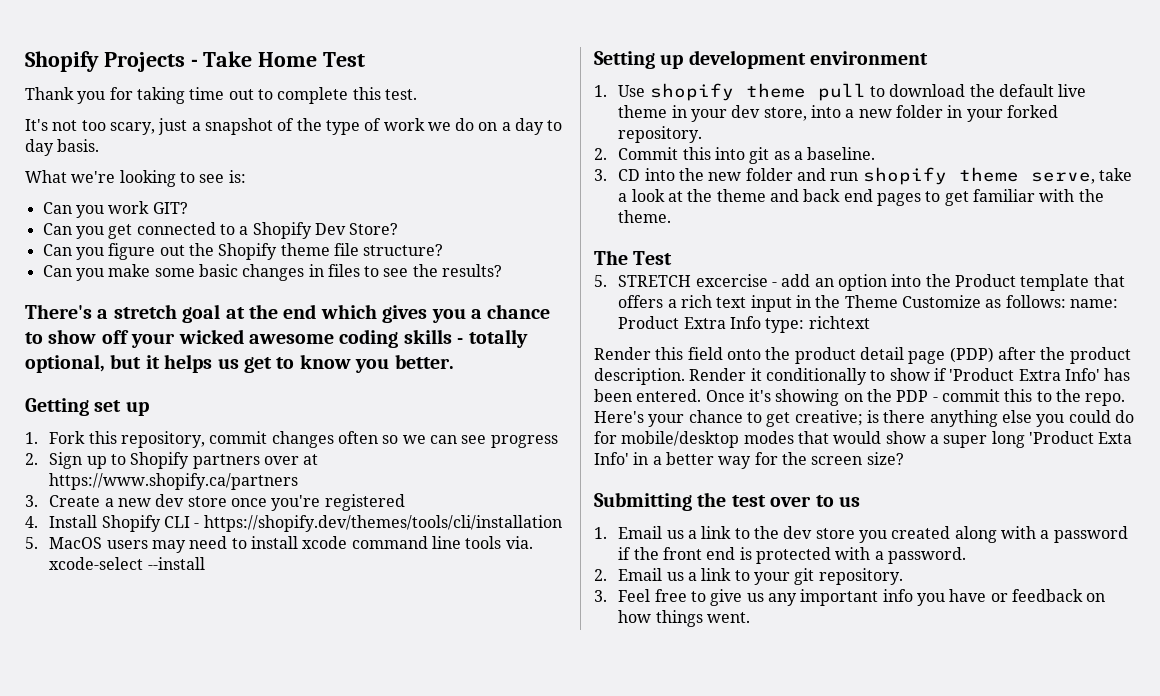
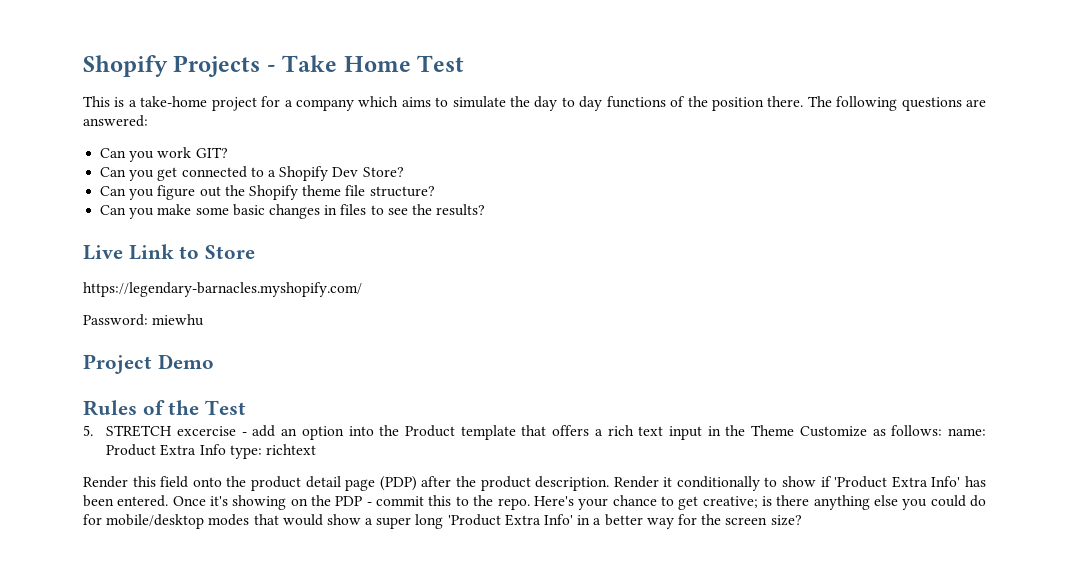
- Thank you for taking time out to complete this test.
- It's not too scary, just a snapshot of the type of work we do on a day to day basis.
- What we're looking to see is:
+ This is a take-home project for a company which aims to simulate the day to day functions of the position there. The following questions are answered:
- There's a stretch goal at the end which gives you a chance to show off your wicked awesome coding skills - totally optional, but it helps us get to know you better.
- Getting set up
- 1. Fork this repository, commit changes often so we can see progress
- 2. Sign up to Shopify partners over at https://www.shopify.ca/partners
- 3. Create a new dev store once you're registered
- 4. Install Shopify CLI - https://shopify.dev/themes/tools/cli/installation
- 5. MacOS users may need to install xcode command line tools via. xcode-select --install
- Setting up development environment
- 1. Use shopify theme pull to download the default live theme in your dev store, into a new folder in your forked repository.
- 2. Commit this into git as a baseline.
- 3. CD into the new folder and run shopify theme serve, take a look at the theme and back end pages to get familiar with the theme.
- The Test
+ Live Link to Store
+ https://legendary-barnacles.myshopify.com/
+ Password: miewhu
+ Project Demo
+ Rules of the Test
- Here's your chance to get creative; is there anything else you could do for mobile/desktop modes that would show a super long 'Product Exta Info' in a better way for the screen size?
+ Here's your chance to get creative; is there anything else you could do for mobile/desktop modes that would show a super long 'Product Extra Info' in a better way for the screen size?
- Submitting the test over to us
- 1. Email us a link to the dev store you created along with a password if the front end is protected with a password.
- 2. Email us a link to your git repository.
- 3. Feel free to give us any important info you have or feedback on how things went.

